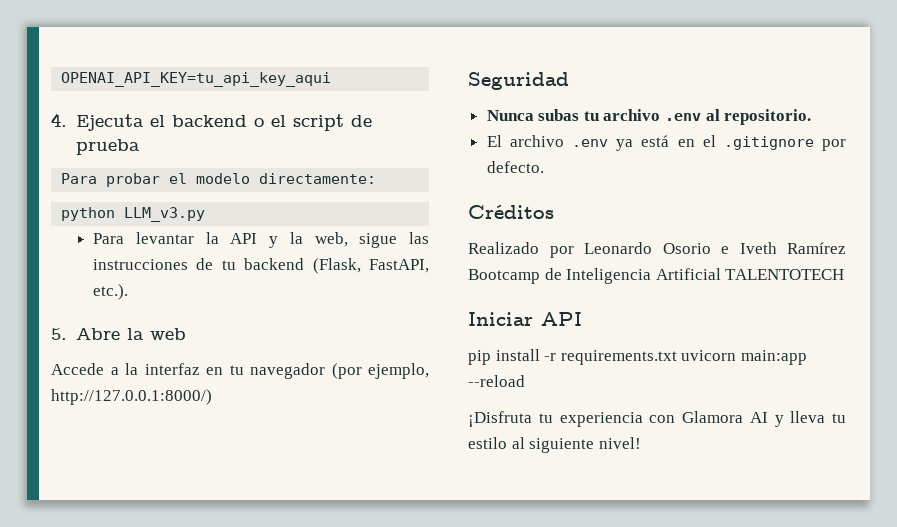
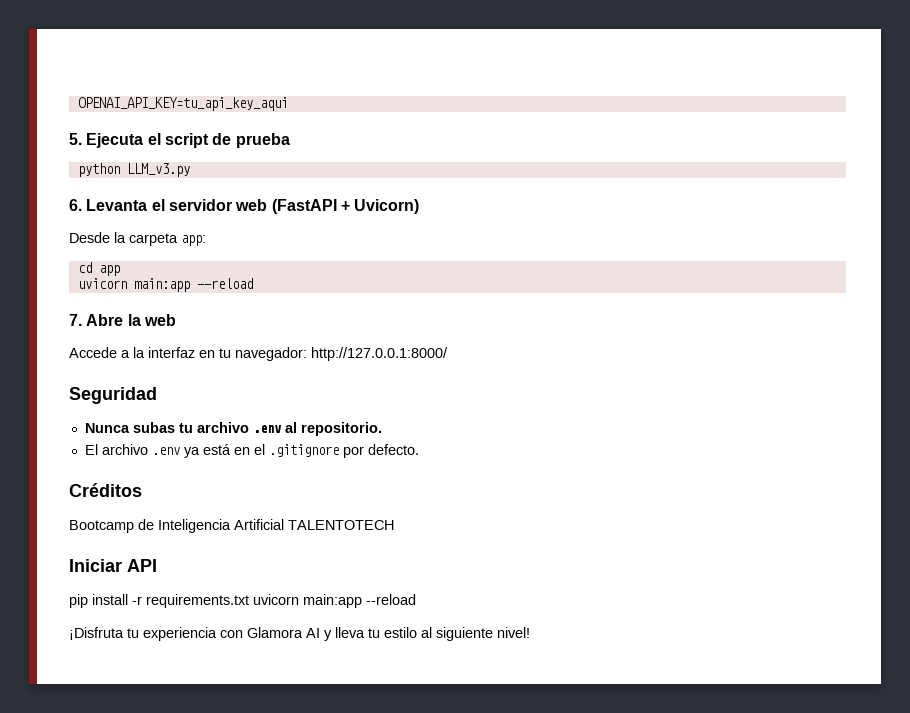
- 4. Ejecuta el backend o el script de prueba
+ 5. Ejecuta el script de prueba
- Para probar el modelo directamente:
  python LLM_v3.py
- Para levantar la API y la web, sigue las instrucciones de tu backend (Flask, FastAPI, etc.).
- 5. Abre la web
+ 6. Levanta el servidor web (FastAPI + Uvicorn)
+ Desde la carpeta app:
+ cd app
+ uvicorn main:app --reload
+ 7. Abre la web
- Accede a la interfaz en tu navegador (por ejemplo, http://127.0.0.1:8000/)
+ Accede a la interfaz en tu navegador: http://127.0.0.1:8000/
- Realizado por Leonardo Osorio e Iveth Ramírez Bootcamp de Inteligencia Artificial TALENTOTECH
+ Bootcamp de Inteligencia Artificial TALENTOTECH

